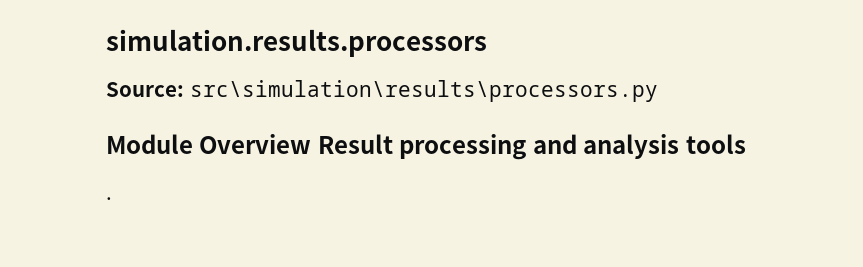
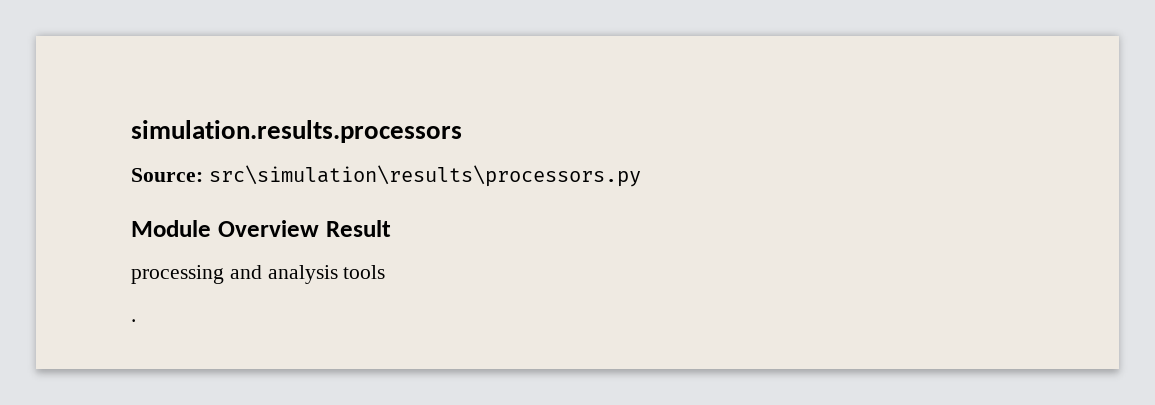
- Module Overview Result processing and analysis tools
+ Module Overview Result
+ processing and analysis tools

